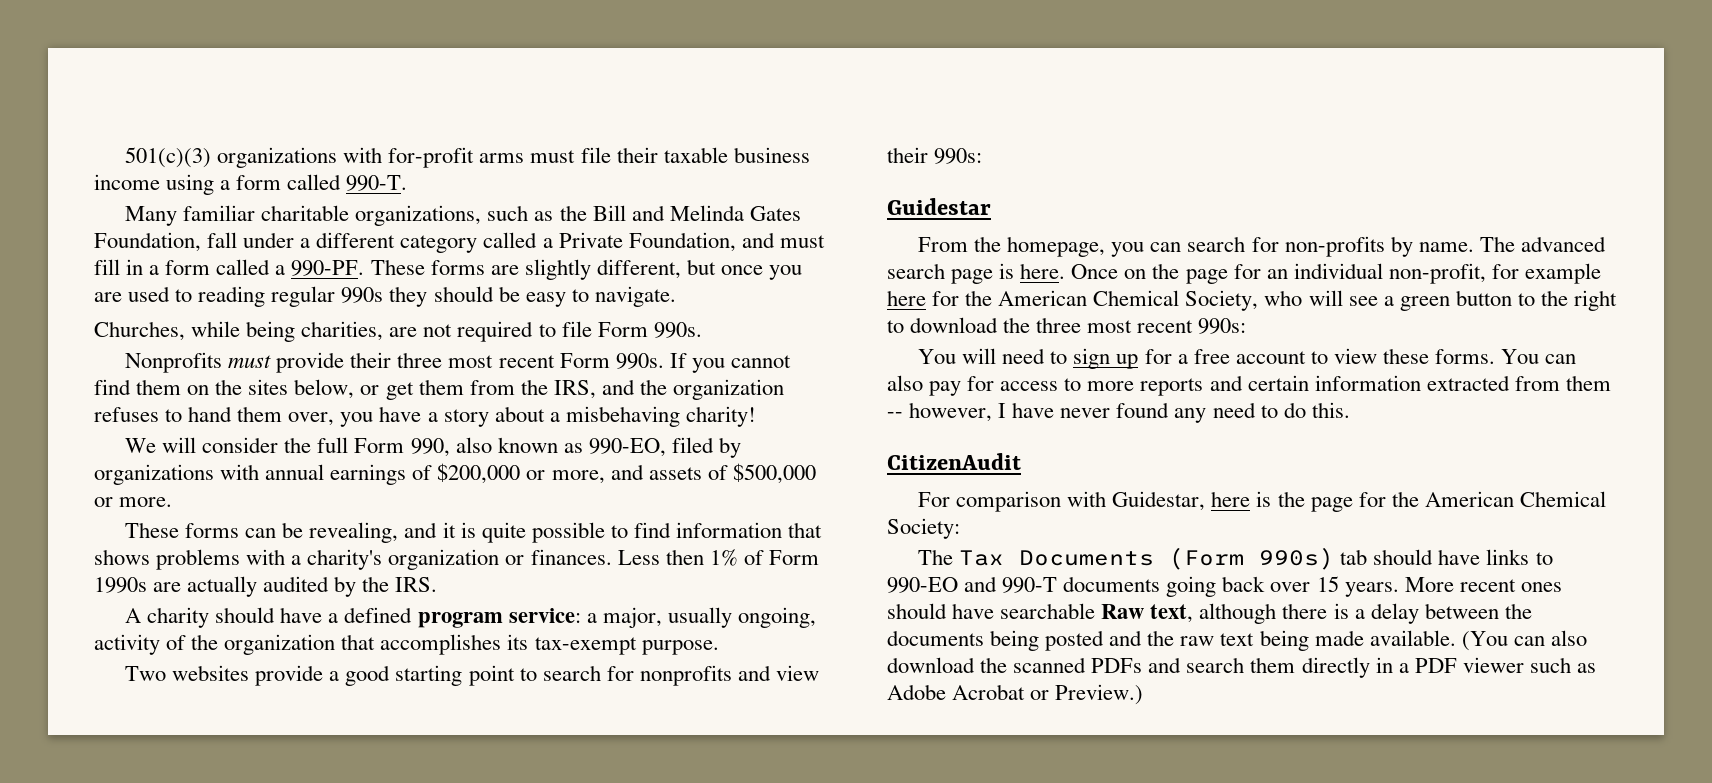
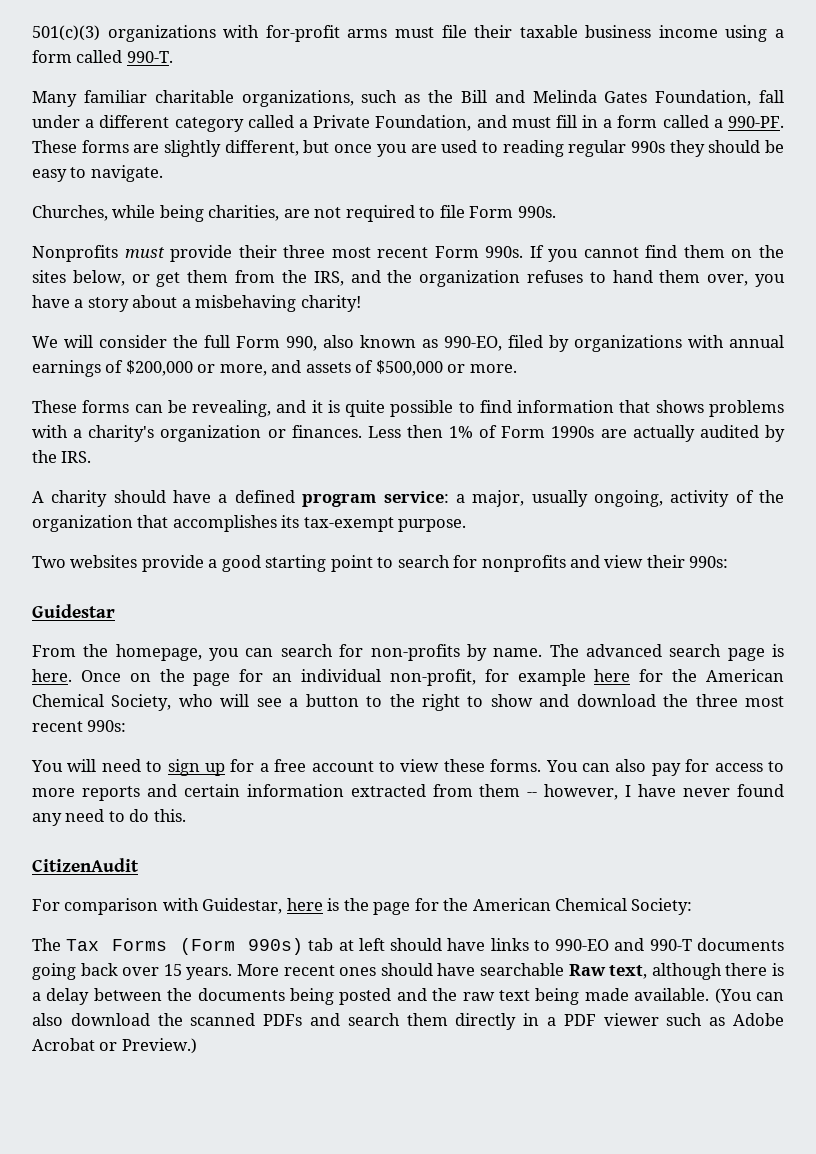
- Once on the page for an individual non-profit, for example here for the American Chemical Society, who will see a green button to the right to download the three most recent 990s:
+ Once on the page for an individual non-profit, for example here for the American Chemical Society, who will see a button to the right to show and download the three most recent 990s:
- The Tax Documents (Form 990s) tab should have links to 990-EO and 990-T documents going back over 15 years.
+ The Tax Forms (Form 990s) tab at left should have links to 990-EO and 990-T documents going back over 15 years.

